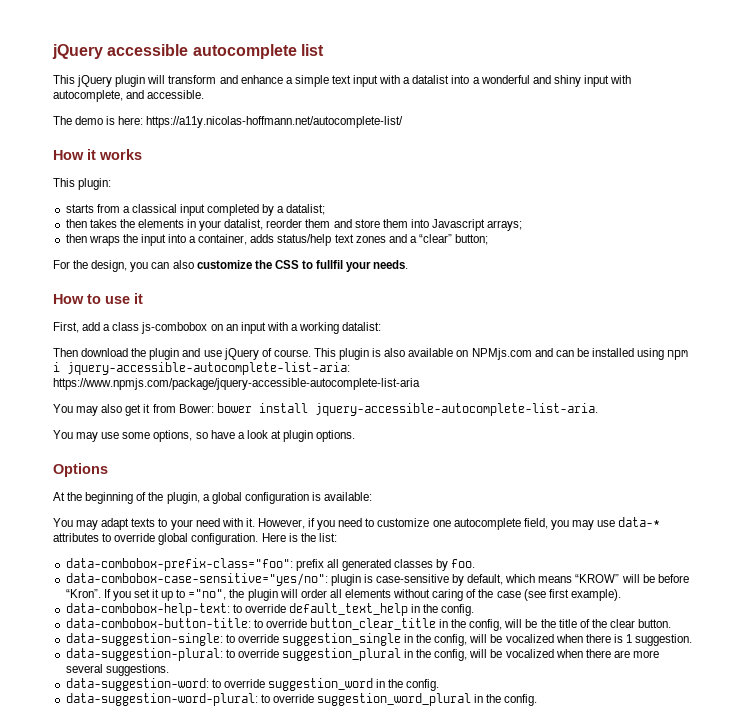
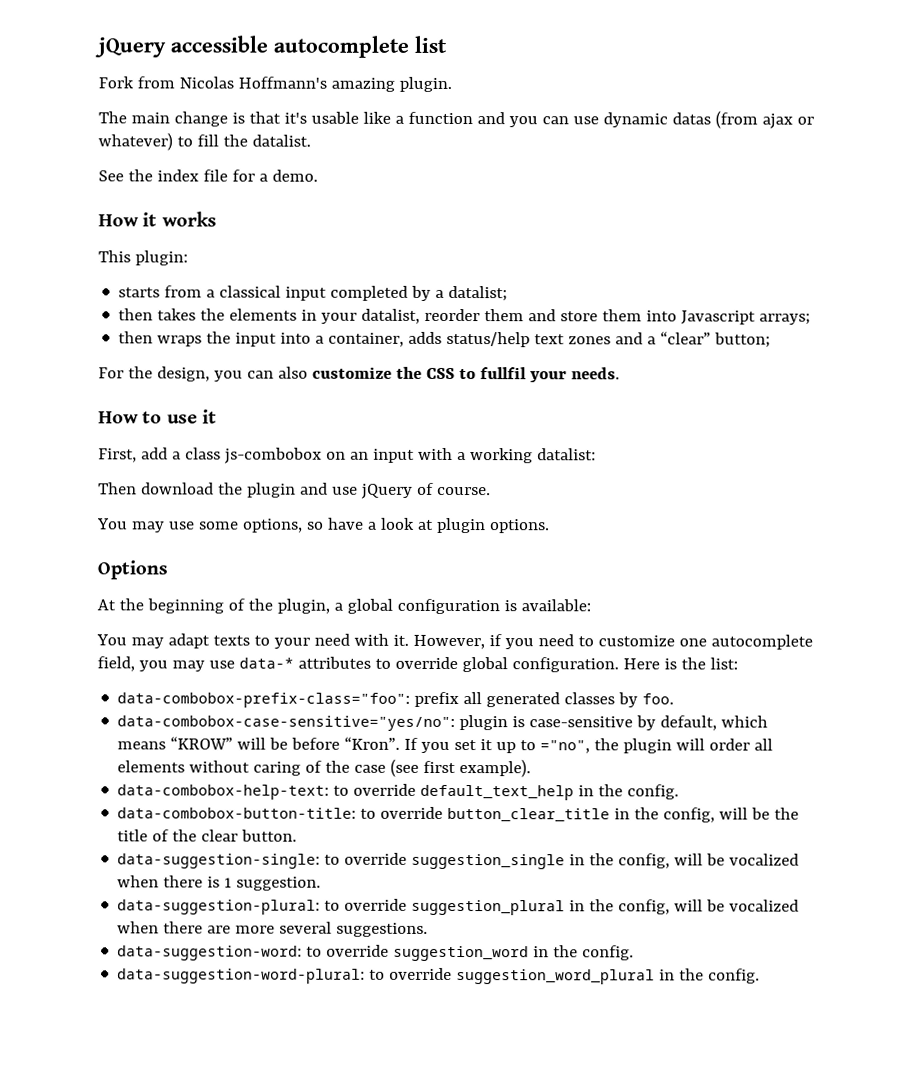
- This jQuery plugin will transform and enhance a simple text input with a datalist into a wonderful and shiny input with autocomplete, and accessible.
- The demo is here: https://a11y.nicolas-hoffmann.net/autocomplete-list/
+ Fork from Nicolas Hoffmann's amazing plugin.
+ The main change is that it's usable like a function and you can use dynamic datas (from ajax or whatever) to fill the datalist.
+ See the index file for a demo.
- This plugin is also available on NPMjs.com and can be installed using npm i jquery-accessible-autocomplete-list-aria: https://www.npmjs.com/package/jquery-accessible-autocomplete-list-aria
- You may also get it from Bower: bower install jquery-accessible-autocomplete-list-aria.

